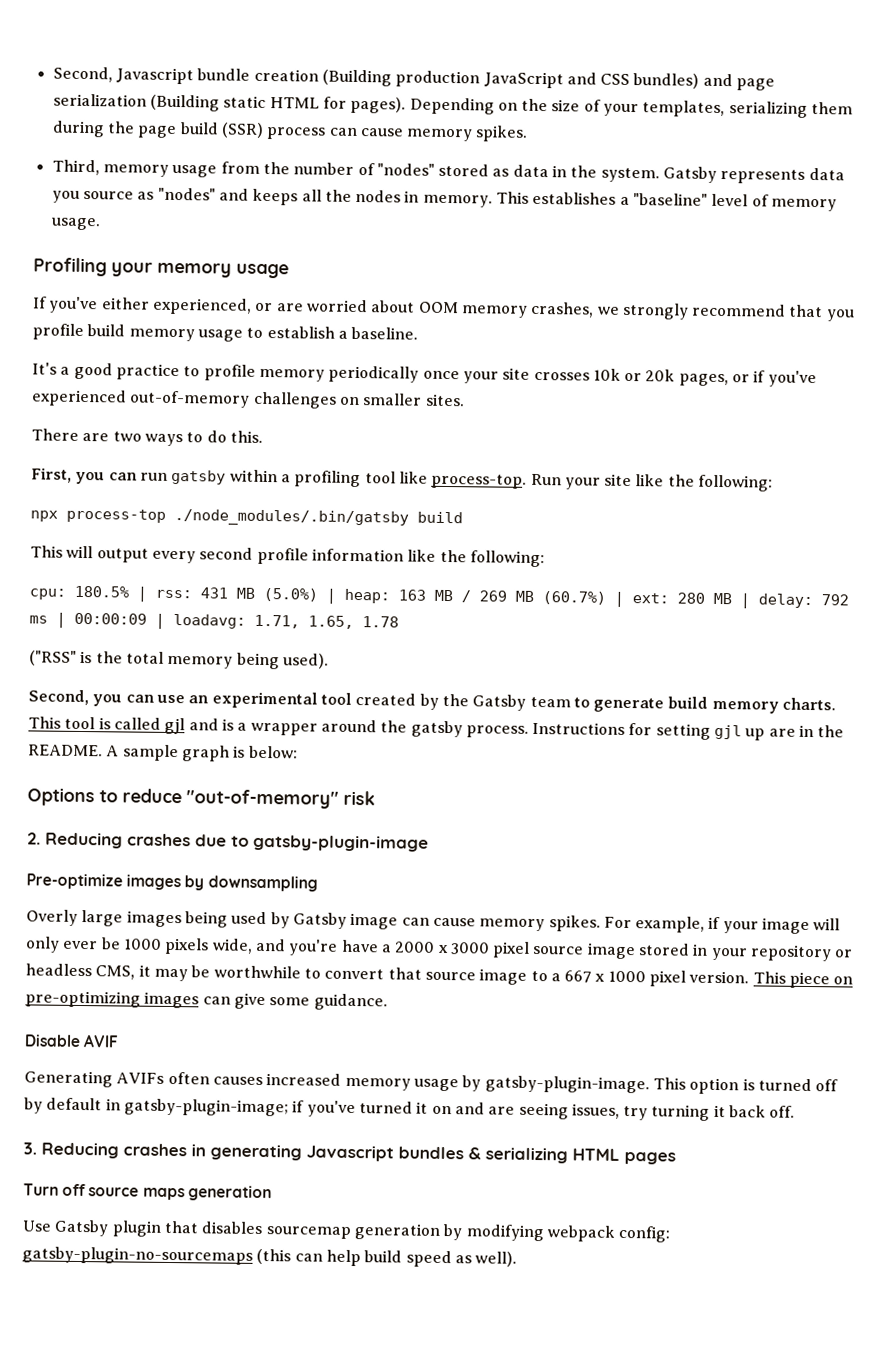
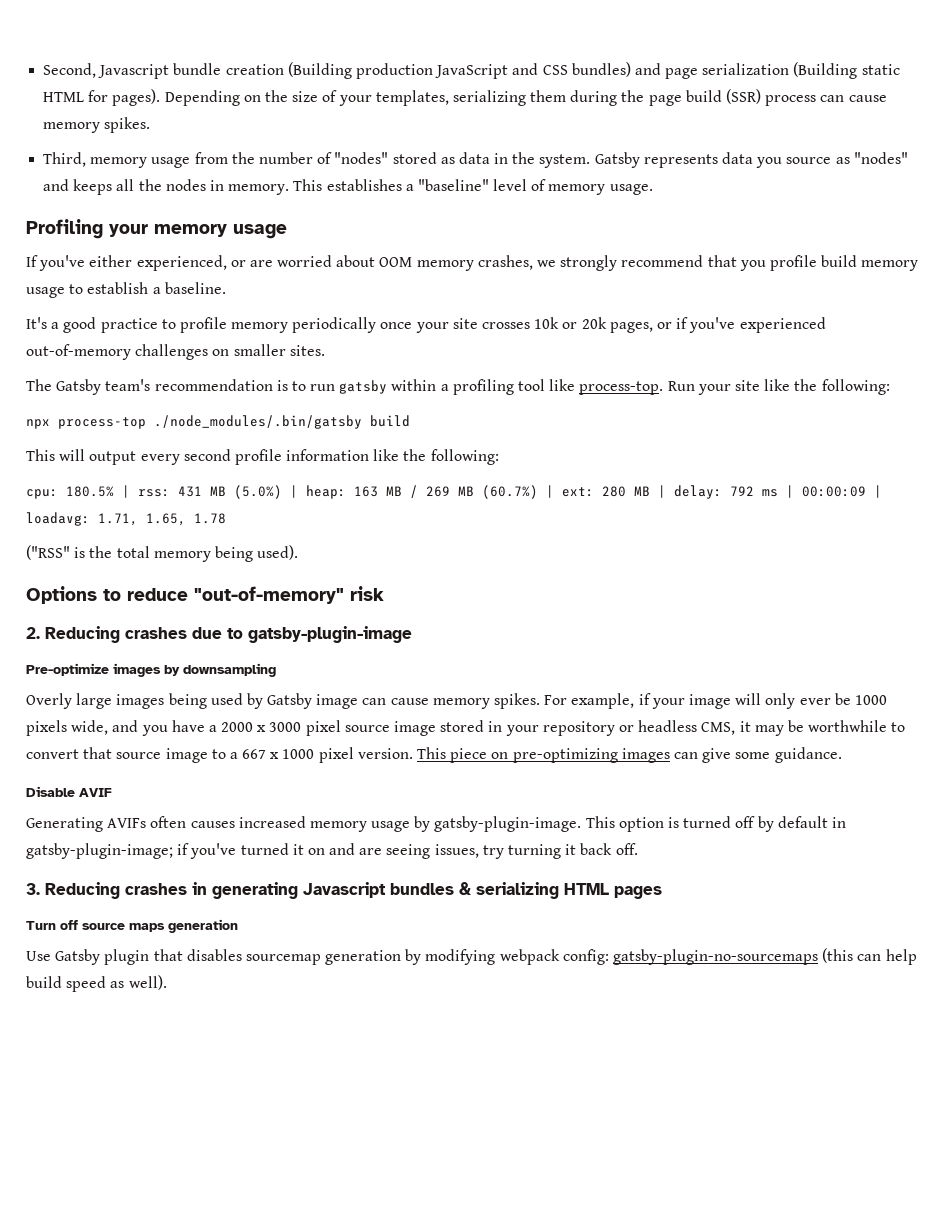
- There are two ways to do this.
- First, you can run gatsby within a profiling tool like process-top.
+ The Gatsby team's recommendation is to run gatsby within a profiling tool like process-top.
- Second, you can use an experimental tool created by the Gatsby team to generate build memory charts. This tool is called gjl and is a wrapper around the gatsby process. Instructions for setting gjl up are in the README. A sample graph is below:
- For example, if your image will only ever be 1000 pixels wide, and you're have a 2000 x 3000 pixel source image stored in your repository or headless CMS, it may be worthwhile to convert that source image to a 667 x 1000 pixel version.
+ For example, if your image will only ever be 1000 pixels wide, and you have a 2000 x 3000 pixel source image stored in your repository or headless CMS, it may be worthwhile to convert that source image to a 667 x 1000 pixel version.

